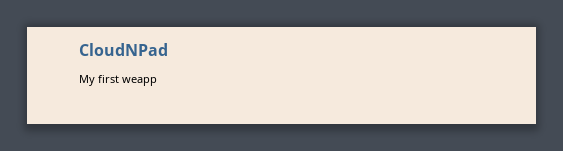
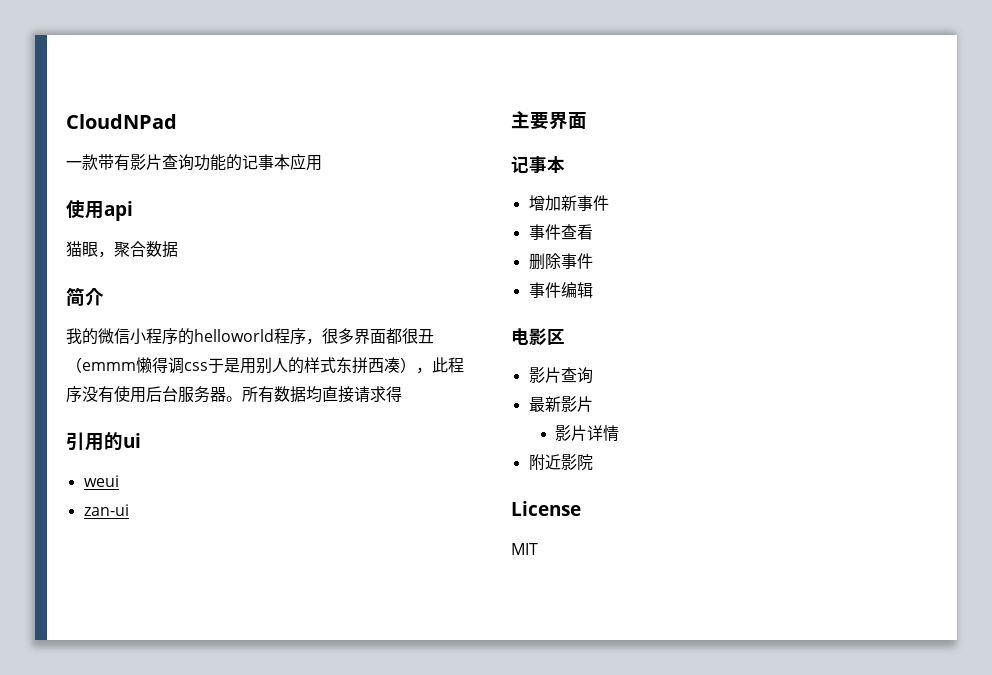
- My first weapp
+ 一款带有影片查询功能的记事本应用
+ 使用api
+ 猫眼，聚合数据
+ 简介
+ 我的微信小程序的helloworld程序，很多界面都很丑（emmm懒得调css于是用别人的样式东拼西凑），此程序没有使用后台服务器。所有数据均直接请求得
+ 引用的ui
+ weui
+ zan-ui
+ 主要界面
+ 记事本
+ 增加新事件
+ 事件查看
+ 删除事件
+ 事件编辑
+ 电影区
+ 影片查询
+ 最新影片
+ 影片详情
+ 附近影院
+ License
+ MIT

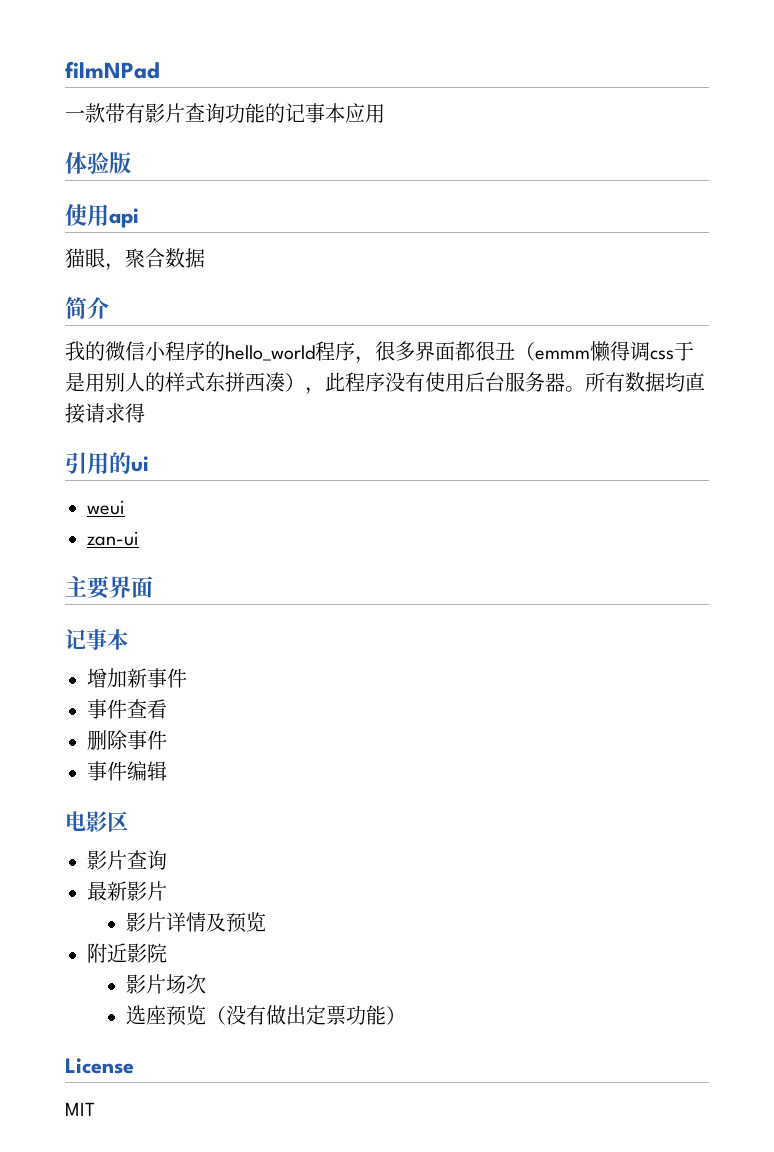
- CloudNPad
+ filmNPad
+ 体验版
- 我的微信小程序的helloworld程序，很多界面都很丑（emmm懒得调css于是用别人的样式东拼西凑），此程序没有使用后台服务器。
+ 我的微信小程序的hello_world程序，很多界面都很丑（emmm懒得调css于是用别人的样式东拼西凑），此程序没有使用后台服务器。
- 影片详情
+ 影片详情及预览
+ 影片场次
+ 选座预览（没有做出定票功能）

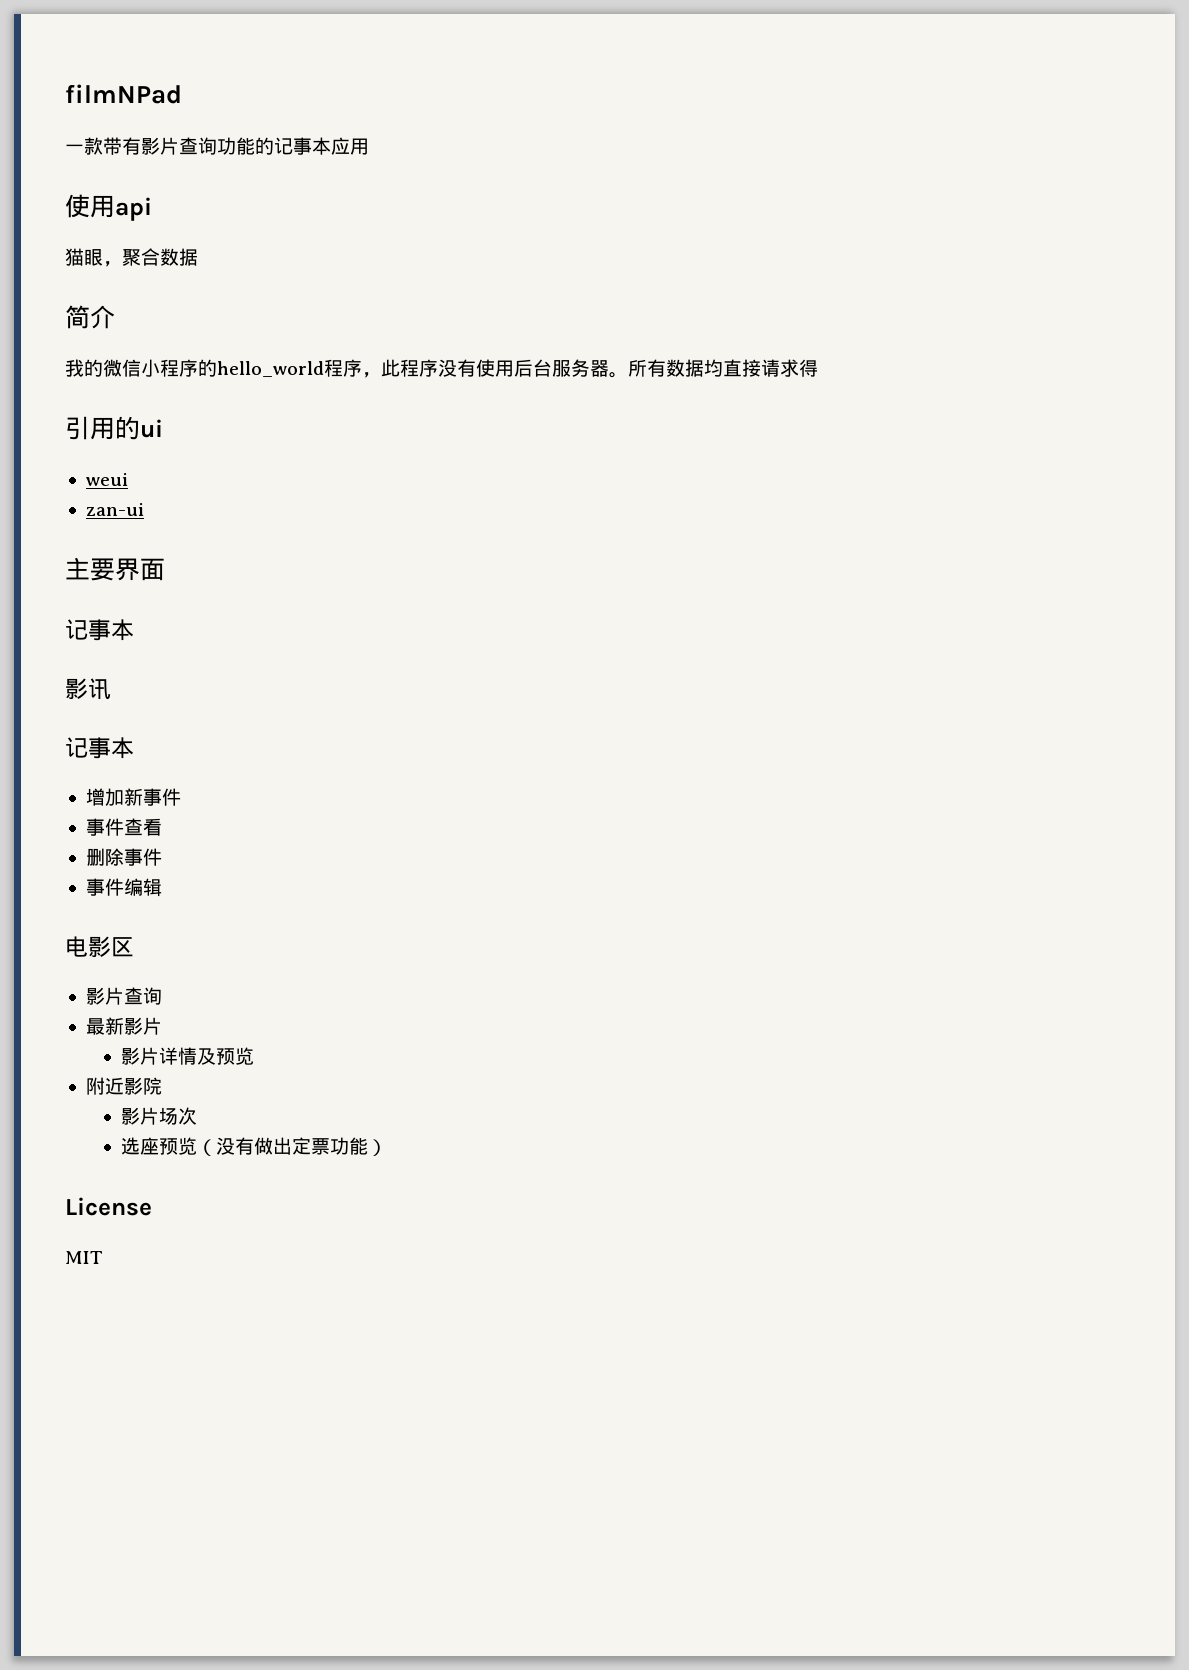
- 体验版
- 我的微信小程序的hello_world程序，很多界面都很丑（emmm懒得调css于是用别人的样式东拼西凑），此程序没有使用后台服务器。
+ 我的微信小程序的hello_world程序，此程序没有使用后台服务器。
+ 影讯
+ 记事本

